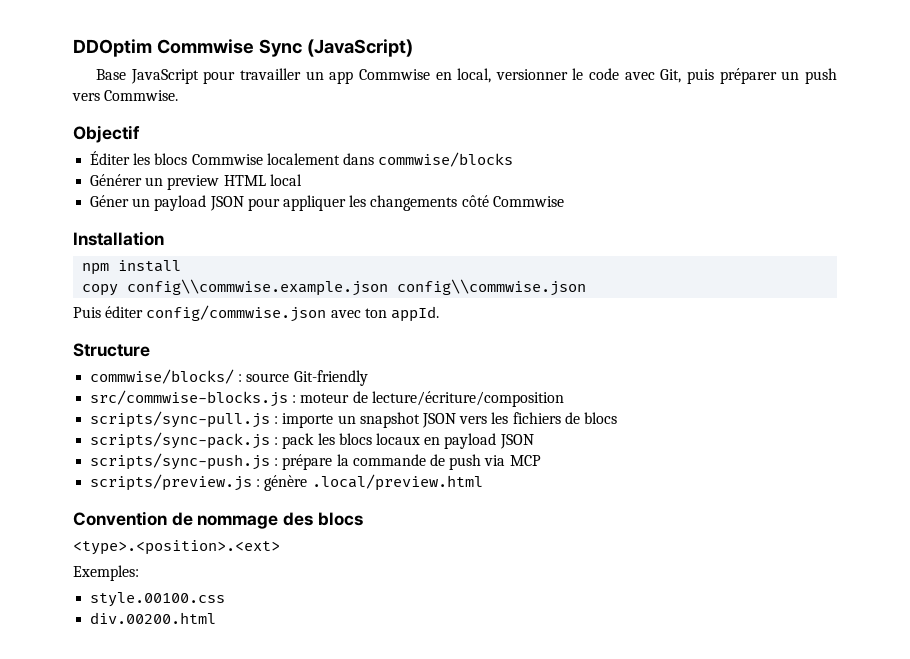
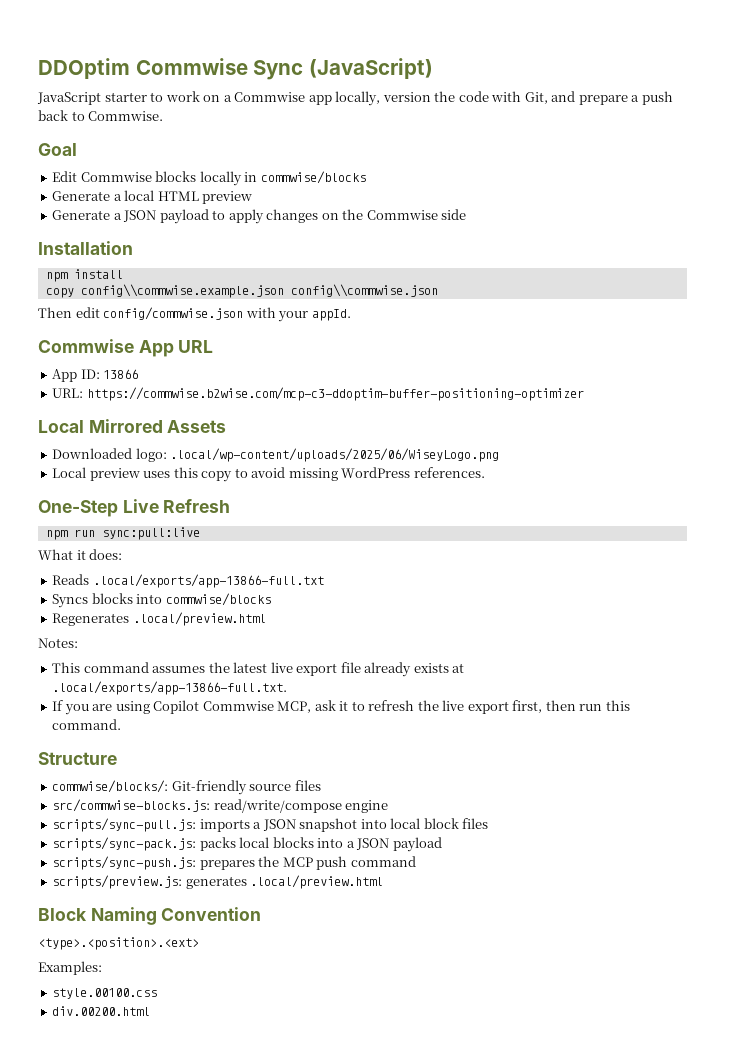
- Base JavaScript pour travailler un app Commwise en local, versionner le code avec Git, puis préparer un push vers Commwise.
- Objectif
- Éditer les blocs Commwise localement dans commwise/blocks
- Générer un preview HTML local
- Géner un payload JSON pour appliquer les changements côté Commwise
+ JavaScript starter to work on a Commwise app locally, version the code with Git, and prepare a push back to Commwise.
+ Goal
+ Edit Commwise blocks locally in commwise/blocks
+ Generate a local HTML preview
+ Generate a JSON payload to apply changes on the Commwise side
- Puis éditer config/commwise.json avec ton appId.
+ Then edit config/commwise.json with your appId.
+ Commwise App URL
+ App ID: 13866
+ URL: https://commwise.b2wise.com/mcp-c3-ddoptim-buffer-positioning-optimizer
+ Local Mirrored Assets
+ Downloaded logo: .local/wp-content/uploads/2025/06/WiseyLogo.png
+ Local preview uses this copy to avoid missing WordPress references.
+ One-Step Live Refresh
+ npm run sync:pull:live
+ What it does:
+ Reads .local/exports/app-13866-full.txt
+ Syncs blocks into commwise/blocks
+ Regenerates .local/preview.html
+ Notes:
+ This command assumes the latest live export file already exists at .local/exports/app-13866-full.txt.
+ If you are using Copilot Commwise MCP, ask it to refresh the live export first, then run this command.
  Structure
- commwise/blocks/ : source Git-friendly
- src/commwise-blocks.js : moteur de lecture/écriture/composition
- scripts/sync-pull.js : importe un snapshot JSON vers les fichiers de blocs
- scripts/sync-pack.js : pack les blocs locaux en payload JSON
- scripts/sync-push.js : prépare la commande de push via MCP
- scripts/preview.js : génère .local/preview.html
- Convention de nommage des blocs
+ commwise/blocks/: Git-friendly source files
+ src/commwise-blocks.js: read/write/compose engine
+ scripts/sync-pull.js: imports a JSON snapshot into local block files
+ scripts/sync-pack.js: packs local blocks into a JSON payload
+ scripts/sync-push.js: prepares the MCP push command
+ scripts/preview.js: generates .local/preview.html
+ Block Naming Convention
- Exemples:
+ Examples:

